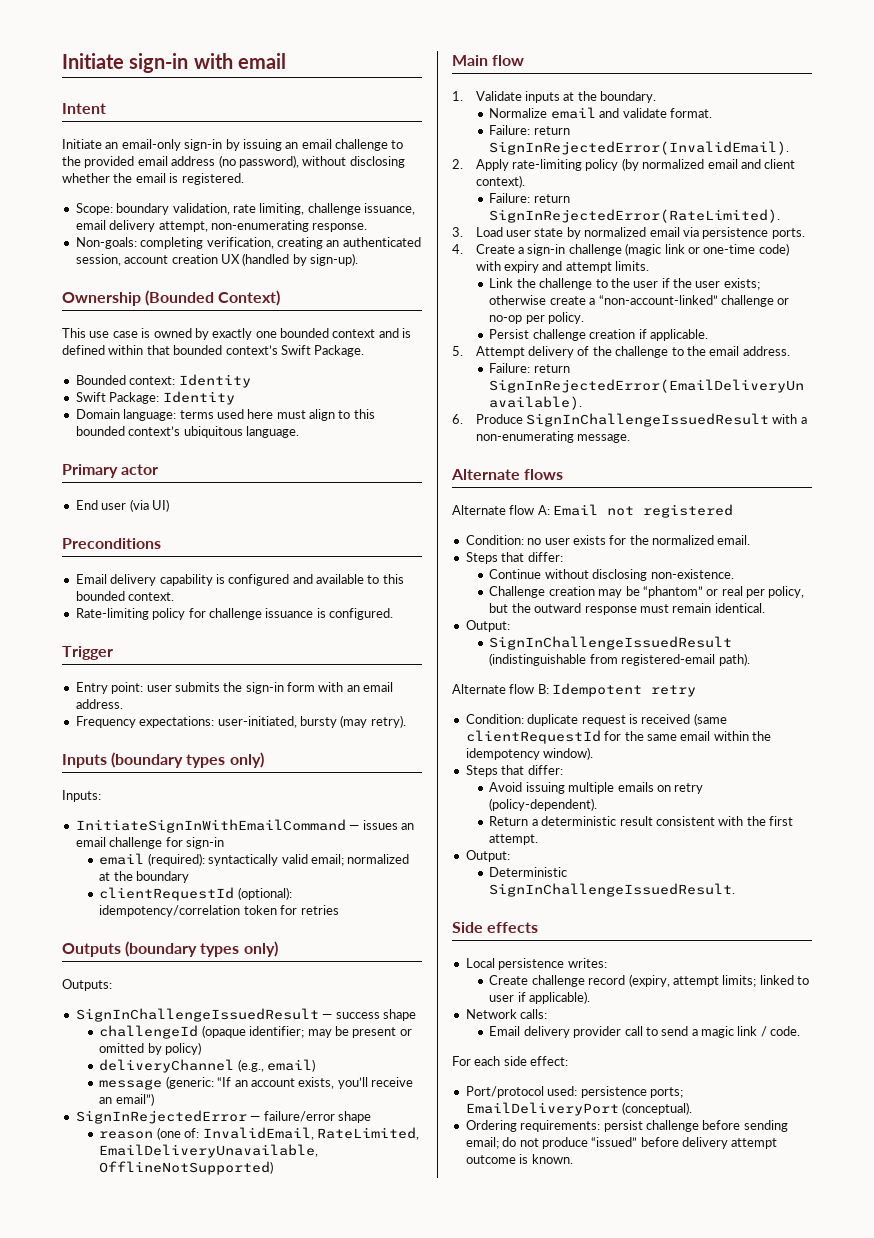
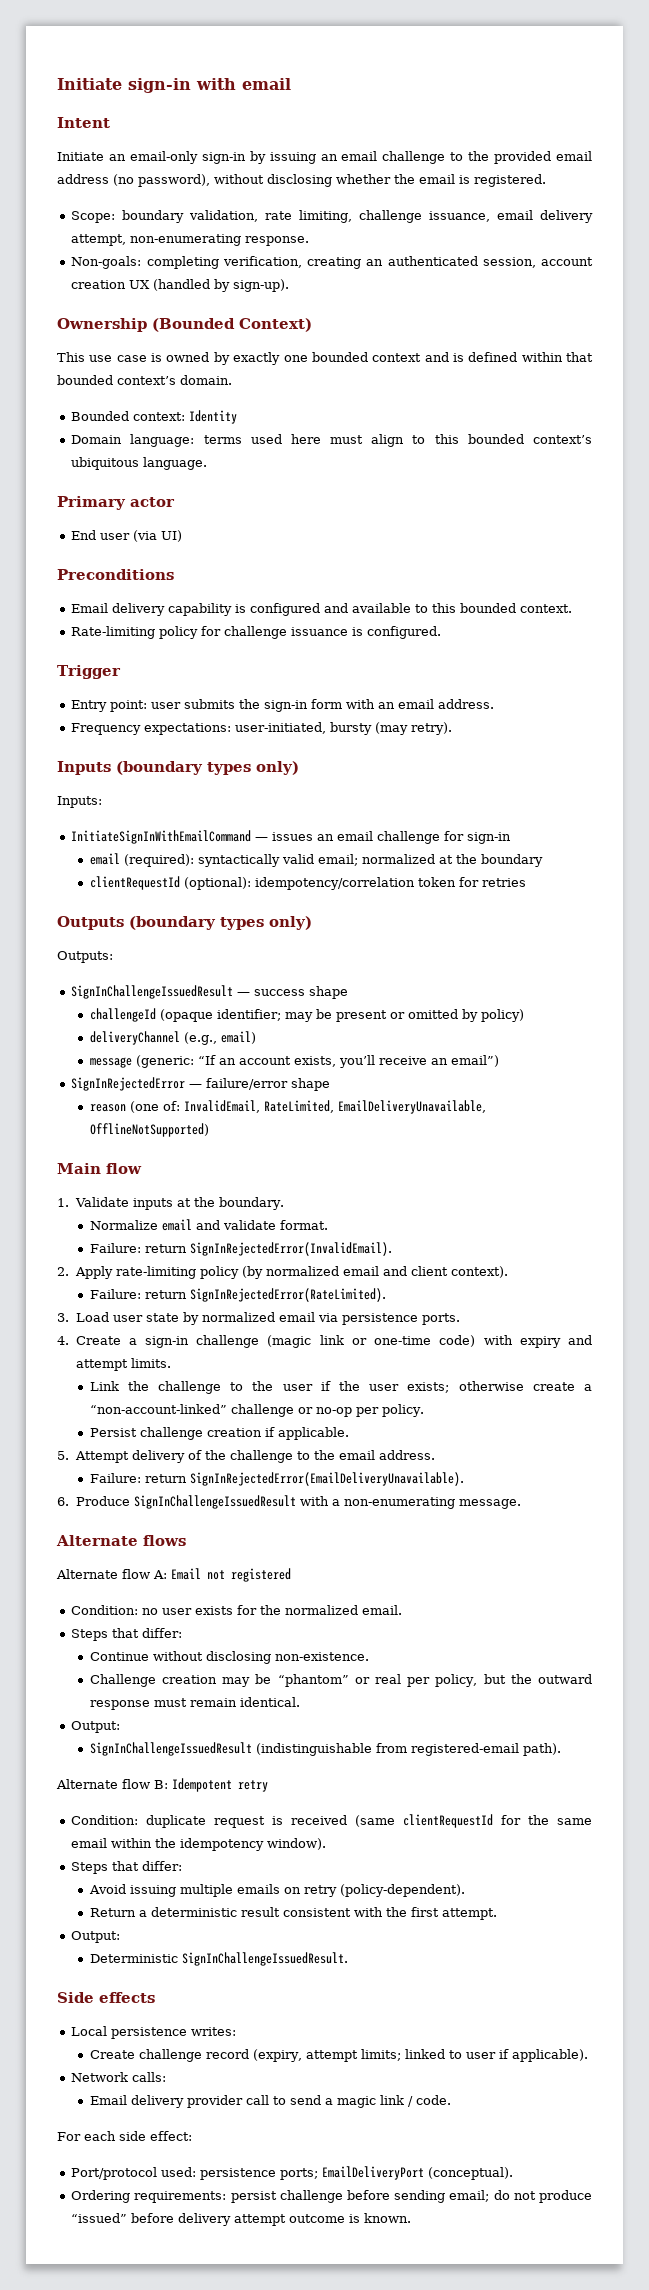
- This use case is owned by exactly one bounded context and is defined within that bounded context’s Swift Package.
+ This use case is owned by exactly one bounded context and is defined within that bounded context’s domain.
- Swift Package: Identity

